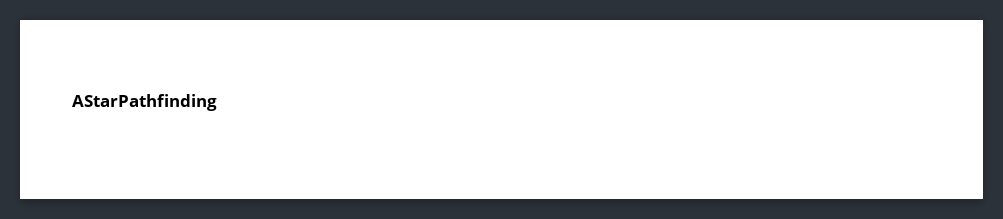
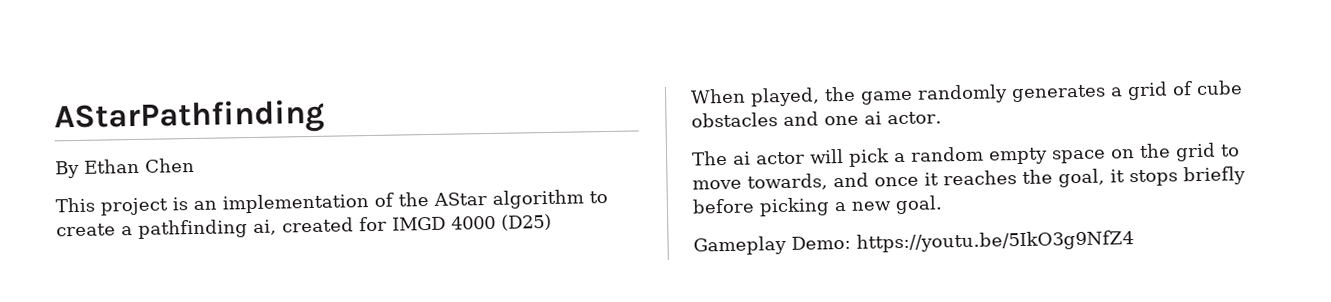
+ By Ethan Chen
+ This project is an implementation of the AStar algorithm to create a pathfinding ai, created for IMGD 4000 (D25)
+ When played, the game randomly generates a grid of cube obstacles and one ai actor.
+ The ai actor will pick a random empty space on the grid to move towards, and once it reaches the goal, it stops briefly before picking a new goal.
+ Gameplay Demo: https://youtu.be/5IkO3g9NfZ4

